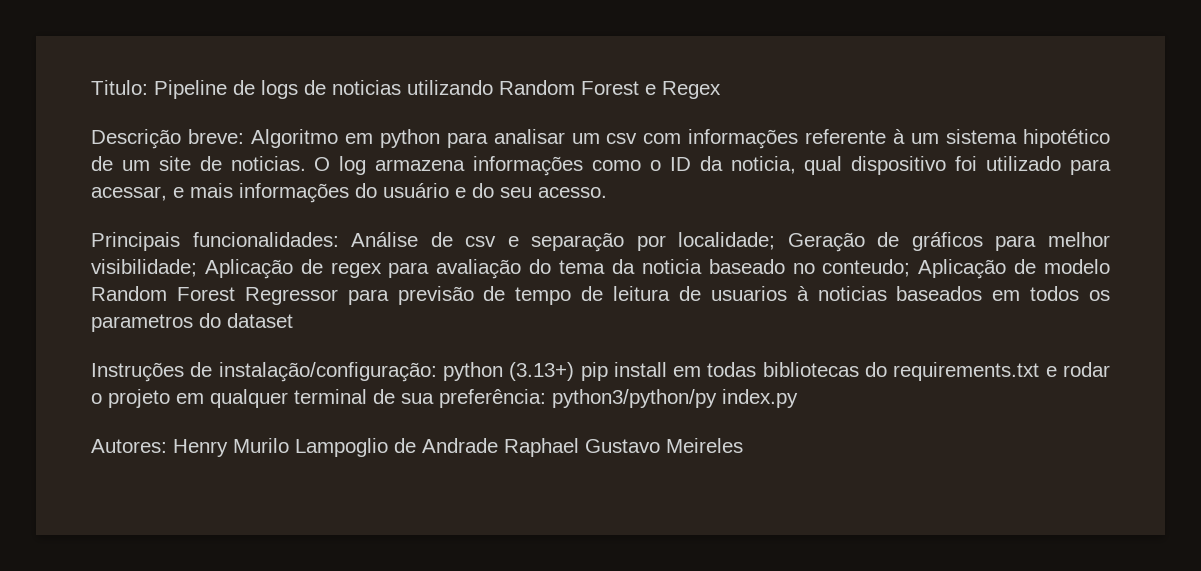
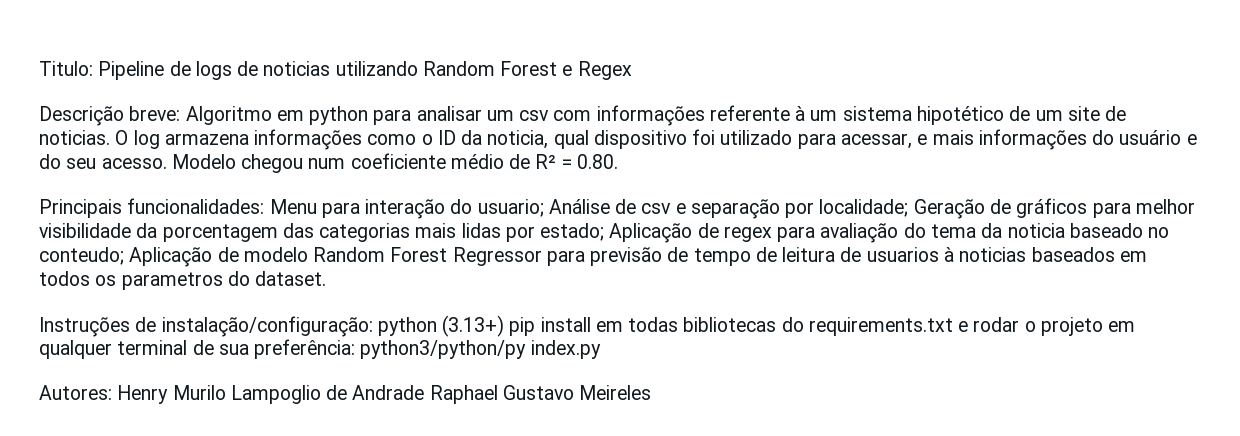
- O log armazena informações como o ID da noticia, qual dispositivo foi utilizado para acessar, e mais informações do usuário e do seu acesso.
- Principais funcionalidades:
+ O log armazena informações como o ID da noticia, qual dispositivo foi utilizado para acessar, e mais informações do usuário e do seu acesso. Modelo chegou num coeficiente médio de R² = 0.80.
+ Principais funcionalidades: Menu para interação do usuario;
- Geração de gráficos para melhor visibilidade;
+ Geração de gráficos para melhor visibilidade da porcentagem das categorias mais lidas por estado;
- Aplicação de modelo Random Forest Regressor para previsão de tempo de leitura de usuarios à noticias baseados em todos os parametros do dataset
+ Aplicação de modelo Random Forest Regressor para previsão de tempo de leitura de usuarios à noticias baseados em todos os parametros do dataset.

